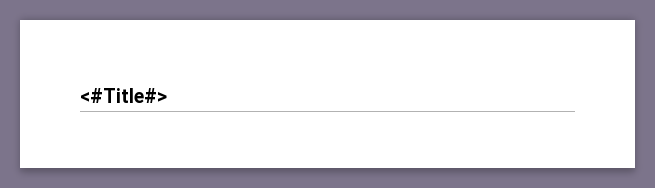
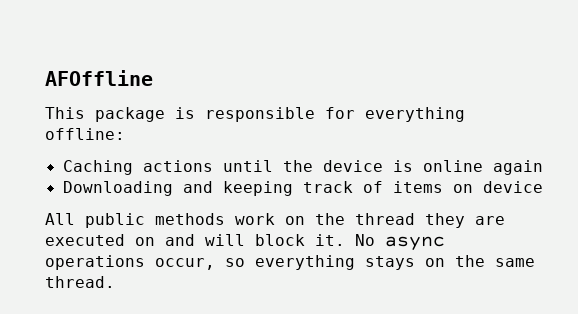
- <#Title#>
+ AFOffline
+ This package is responsible for everything offline:
+ Caching actions until the device is online again
+ Downloading and keeping track of items on device
+ All public methods work on the thread they are executed on and will block it. No async operations occur, so everything stays on the same thread.

